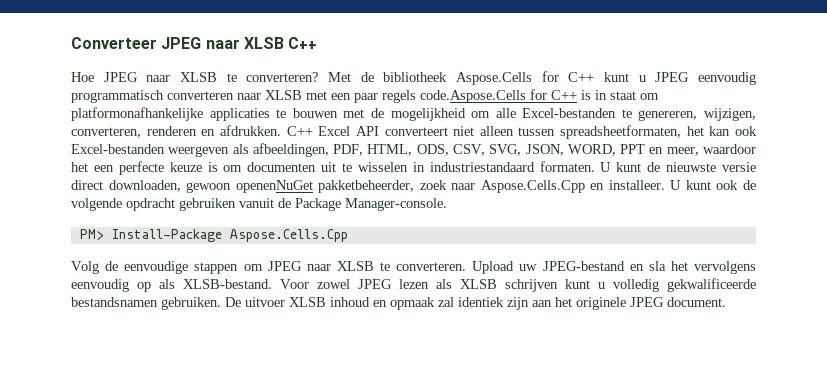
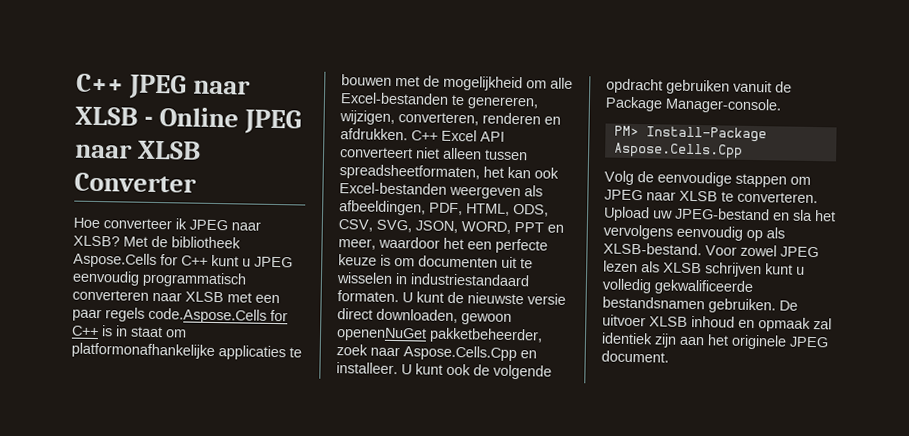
- Converteer JPEG naar XLSB C++
- Hoe JPEG naar XLSB te converteren?
+ C++ JPEG naar XLSB - Online JPEG naar XLSB Converter
+ Hoe converteer ik JPEG naar XLSB?

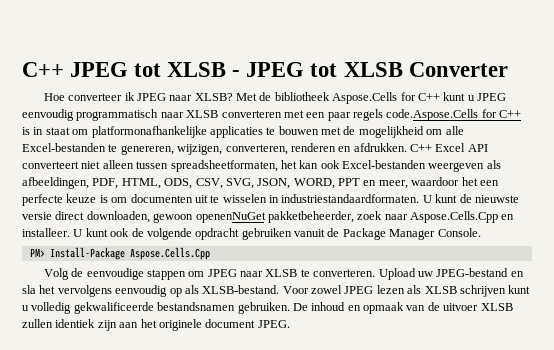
- C++ JPEG naar XLSB - Online JPEG naar XLSB Converter
+ C++ JPEG tot XLSB - JPEG tot XLSB Converter
- Met de bibliotheek Aspose.Cells for C++ kunt u JPEG eenvoudig programmatisch converteren naar XLSB met een paar regels code.Aspose.Cells for C++ is in staat om platformonafhankelijke applicaties te bouwen met de mogelijkheid om alle Excel-bestanden te genereren, wijzigen, converteren, renderen en afdrukken.
+ Met de bibliotheek Aspose.Cells for C++ kunt u JPEG eenvoudig programmatisch naar XLSB converteren met een paar regels code.Aspose.Cells for C++ is in staat om platformonafhankelijke applicaties te bouwen met de mogelijkheid om alle Excel-bestanden te genereren, wijzigen, converteren, renderen en afdrukken.
- C++ Excel API converteert niet alleen tussen spreadsheetformaten, het kan ook Excel-bestanden weergeven als afbeeldingen, PDF, HTML, ODS, CSV, SVG, JSON, WORD, PPT en meer, waardoor het een perfecte keuze is om documenten uit te wisselen in industriestandaard formaten.
+ C++ Excel API converteert niet alleen tussen spreadsheetformaten, het kan ook Excel-bestanden weergeven als afbeeldingen, PDF, HTML, ODS, CSV, SVG, JSON, WORD, PPT en meer, waardoor het een perfecte keuze is om documenten uit te wisselen in industriestandaardformaten.
- U kunt ook de volgende opdracht gebruiken vanuit de Package Manager-console.
+ U kunt ook de volgende opdracht gebruiken vanuit de Package Manager Console.
- De uitvoer XLSB inhoud en opmaak zal identiek zijn aan het originele JPEG document.
+ De inhoud en opmaak van de uitvoer XLSB zullen identiek zijn aan het originele document JPEG.

